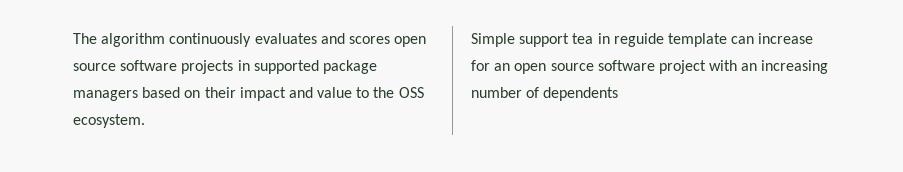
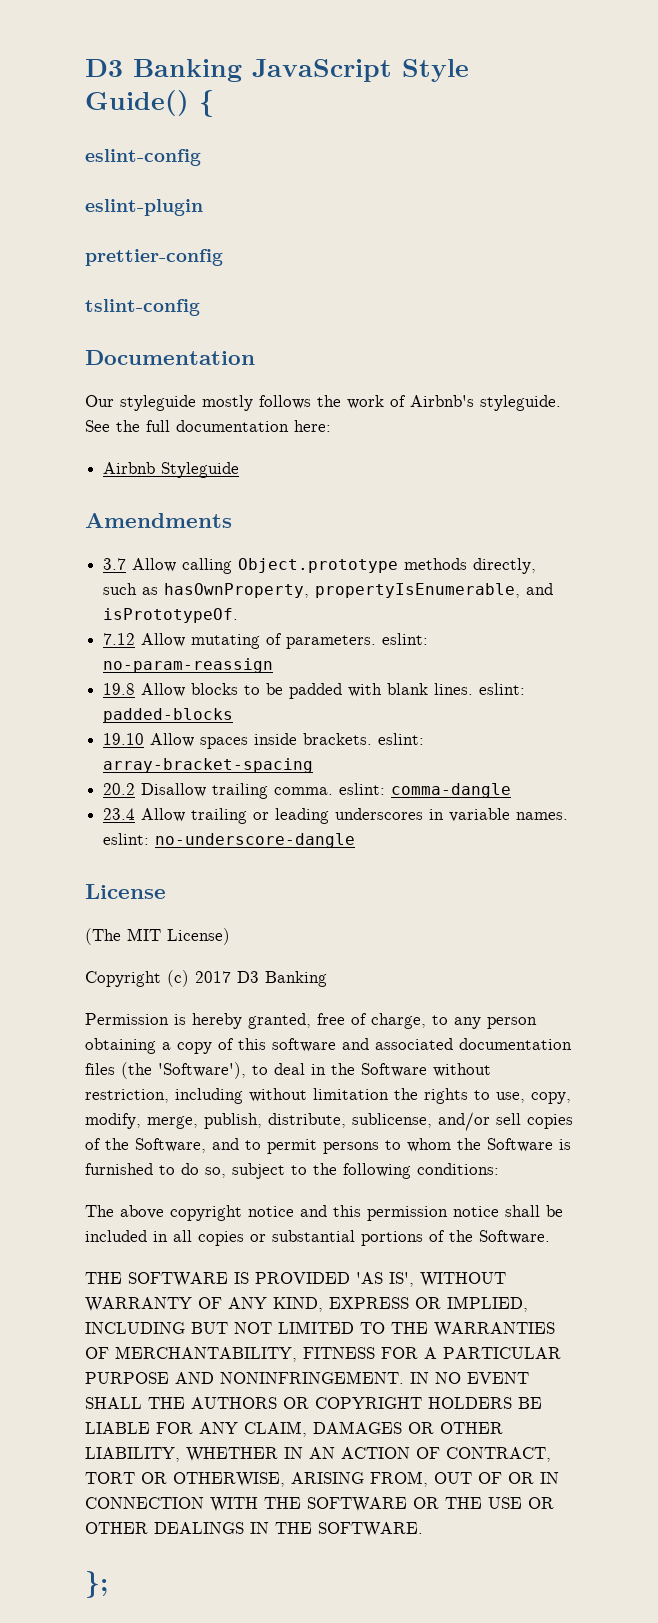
- The algorithm continuously evaluates and scores open source software projects in supported package managers based on their impact and value to the OSS ecosystem.
- Simple support tea in reguide template can increase for an open source software project with an increasing number of dependents
+ D3 Banking JavaScript Style Guide() {
+ eslint-config
+ eslint-plugin
+ prettier-config
+ tslint-config
+ Documentation
+ Our styleguide mostly follows the work of Airbnb's styleguide. See the full documentation here:
+ Airbnb Styleguide
+ Amendments
+ 3.7 Allow calling Object.prototype methods directly, such as hasOwnProperty, propertyIsEnumerable, and isPrototypeOf.
+ 7.12 Allow mutating of parameters. eslint: no-param-reassign
+ 19.8 Allow blocks to be padded with blank lines. eslint: padded-blocks
+ 19.10 Allow spaces inside brackets. eslint: array-bracket-spacing
+ 20.2 Disallow trailing comma. eslint: comma-dangle
+ 23.4 Allow trailing or leading underscores in variable names. eslint: no-underscore-dangle
+ License
+ (The MIT License)
+ Copyright (c) 2017 D3 Banking
+ Permission is hereby granted, free of charge, to any person obtaining a copy of this software and associated documentation files (the 'Software'), to deal in the Software without restriction, including without limitation the rights to use, copy, modify, merge, publish, distribute, sublicense, and/or sell copies of the Software, and to permit persons to whom the Software is furnished to do so, subject to the following conditions:
+ The above copyright notice and this permission notice shall be included in all copies or substantial portions of the Software.
+ THE SOFTWARE IS PROVIDED 'AS IS', WITHOUT WARRANTY OF ANY KIND, EXPRESS OR IMPLIED, INCLUDING BUT NOT LIMITED TO THE WARRANTIES OF MERCHANTABILITY, FITNESS FOR A PARTICULAR PURPOSE AND NONINFRINGEMENT. IN NO EVENT SHALL THE AUTHORS OR COPYRIGHT HOLDERS BE LIABLE FOR ANY CLAIM, DAMAGES OR OTHER LIABILITY, WHETHER IN AN ACTION OF CONTRACT, TORT OR OTHERWISE, ARISING FROM, OUT OF OR IN CONNECTION WITH THE SOFTWARE OR THE USE OR OTHER DEALINGS IN THE SOFTWARE.
+ };

